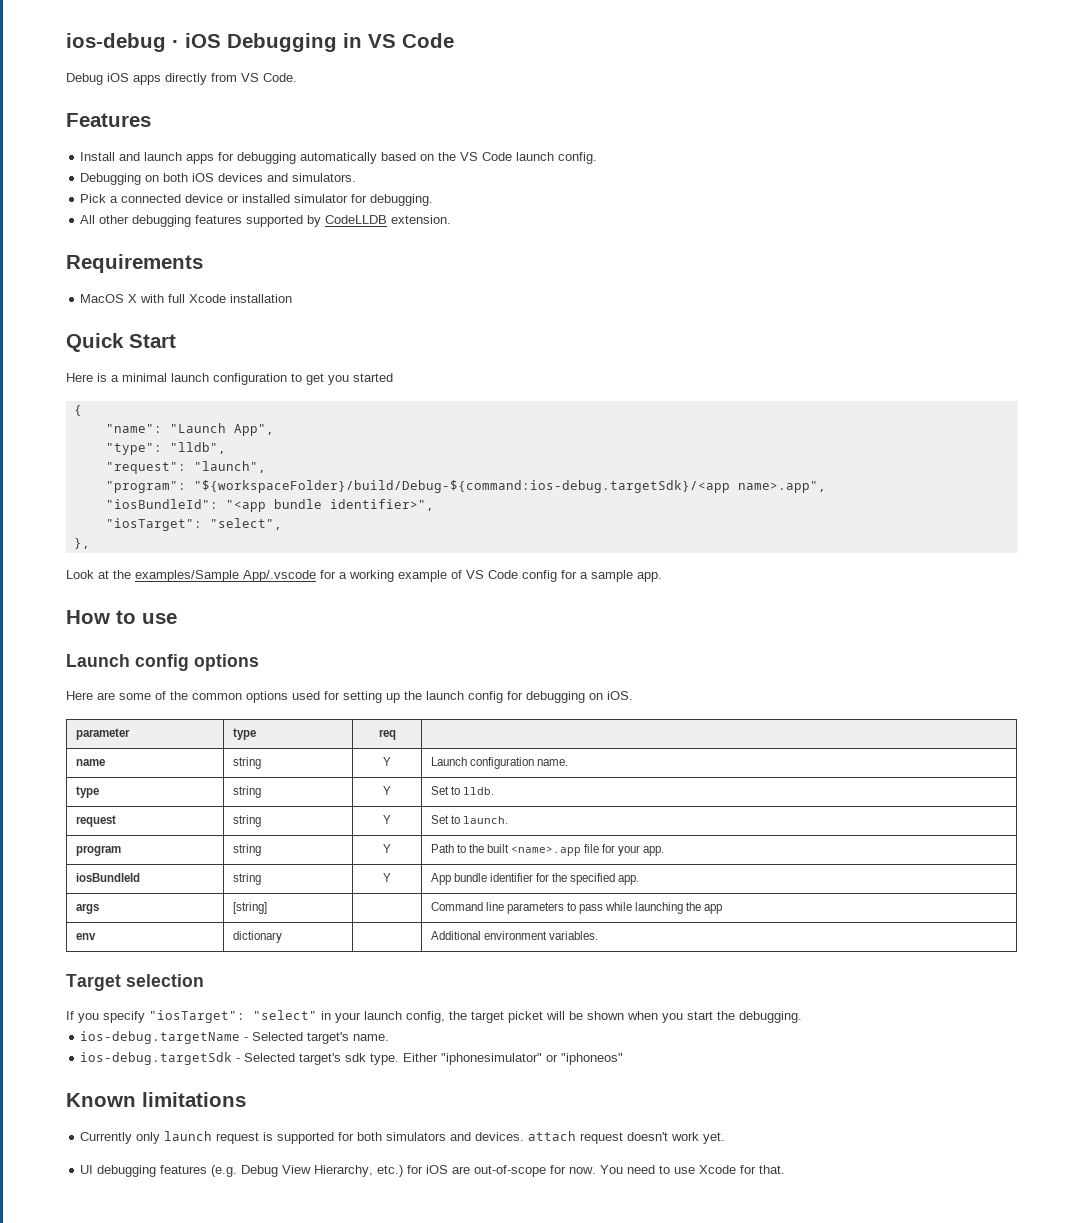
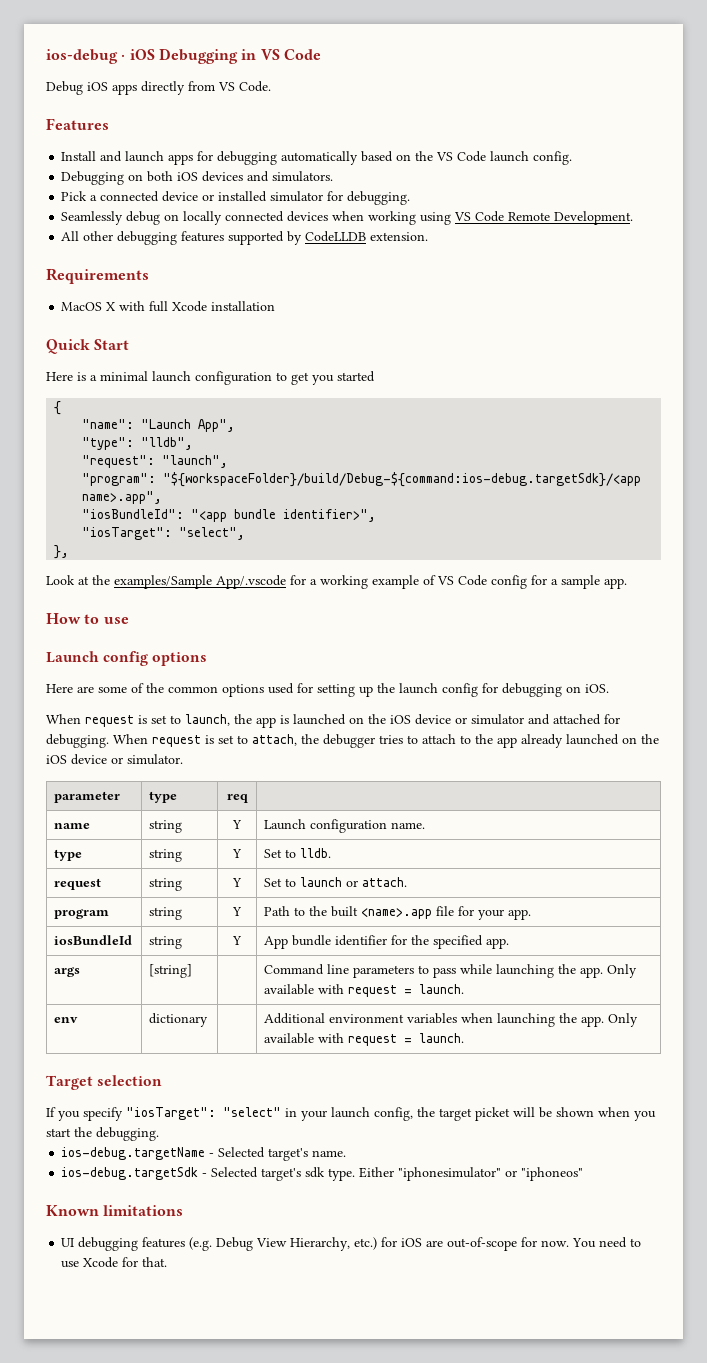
+ Seamlessly debug on locally connected devices when working using VS Code Remote Development.
+ When request is set to launch, the app is launched on the iOS device or simulator and attached for debugging. When request is set to attach, the debugger tries to attach to the app already launched on the iOS device or simulator.
- request | string | Y | Set to launch.
+ request | string | Y | Set to launch or attach.
- args | [string] | | Command line parameters to pass while launching the app
- env | dictionary | | Additional environment variables.
+ args | [string] | | Command line parameters to pass while launching the app. Only available with request = launch.
+ env | dictionary | | Additional environment variables when launching the app. Only available with request = launch.
- Currently only launch request is supported for both simulators and devices. attach request doesn't work yet.

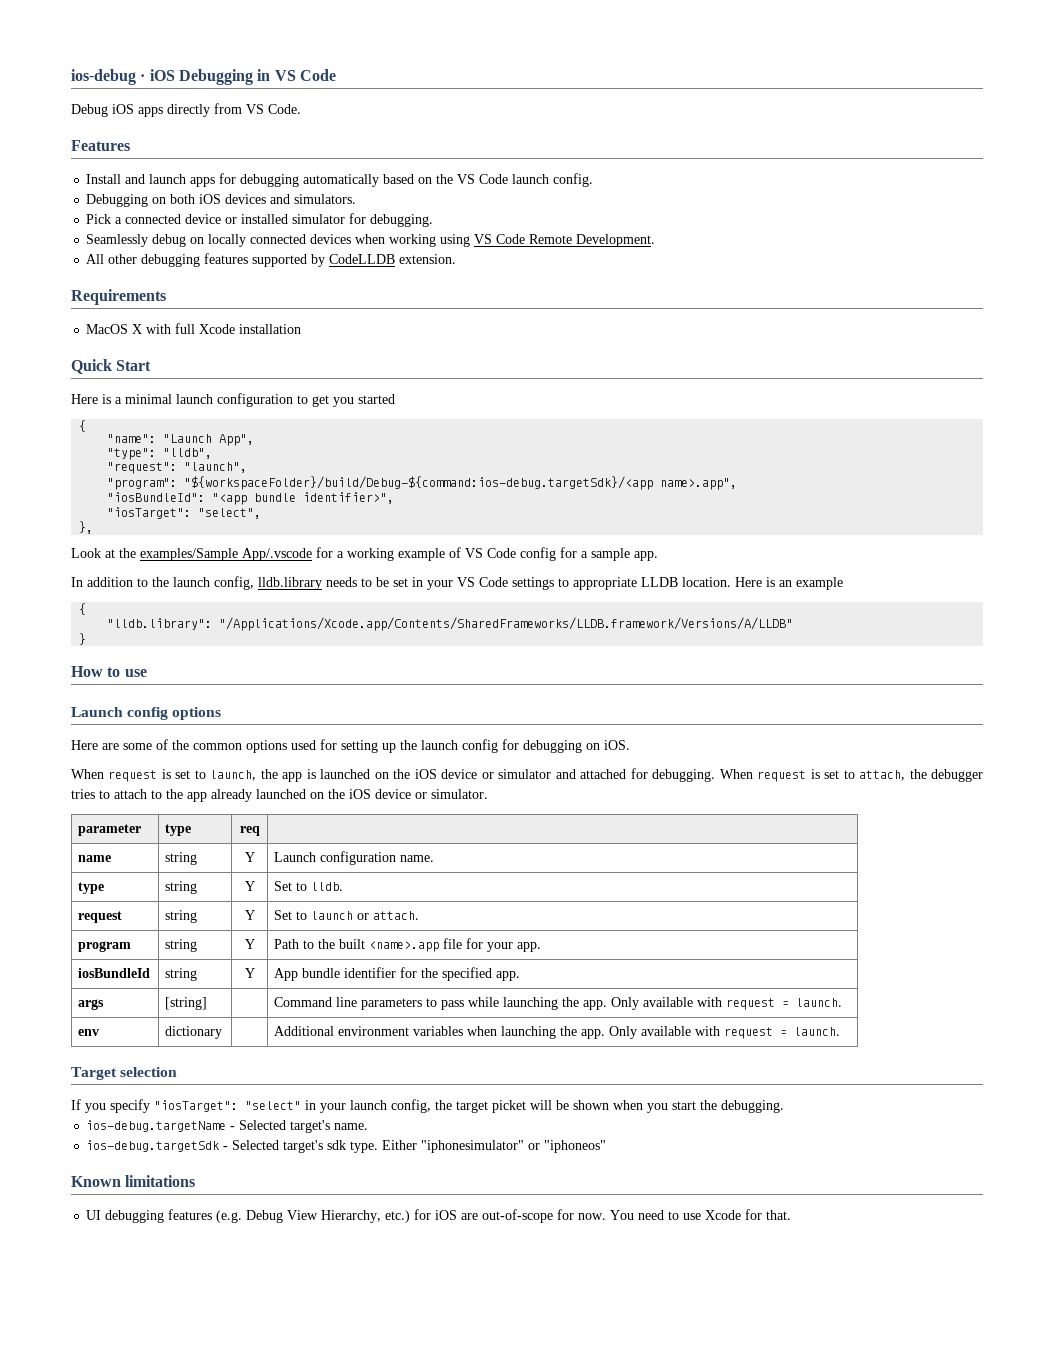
+ In addition to the launch config, lldb.library needs to be set in your VS Code settings to appropriate LLDB location. Here is an example
+ {
+ "lldb.library": "/Applications/Xcode.app/Contents/SharedFrameworks/LLDB.framework/Versions/A/LLDB"
+ }

